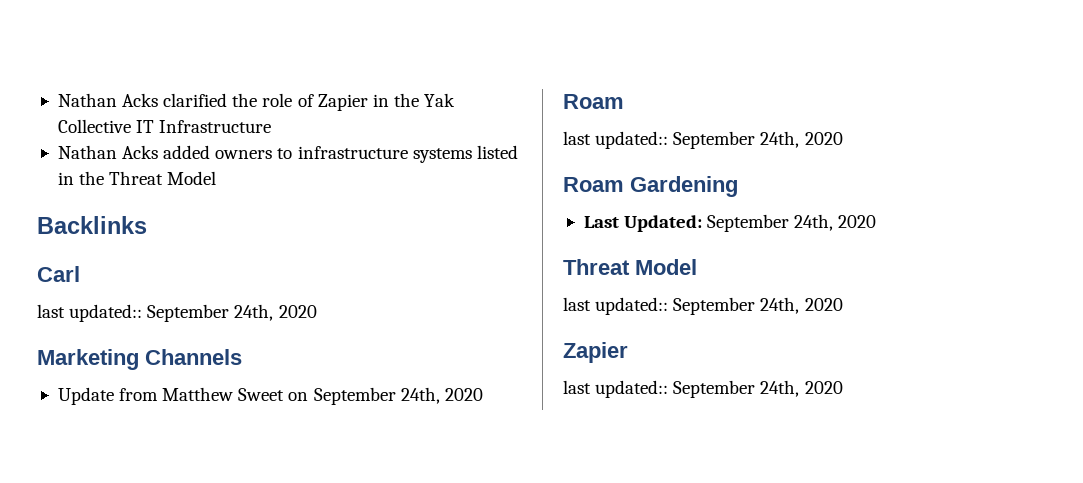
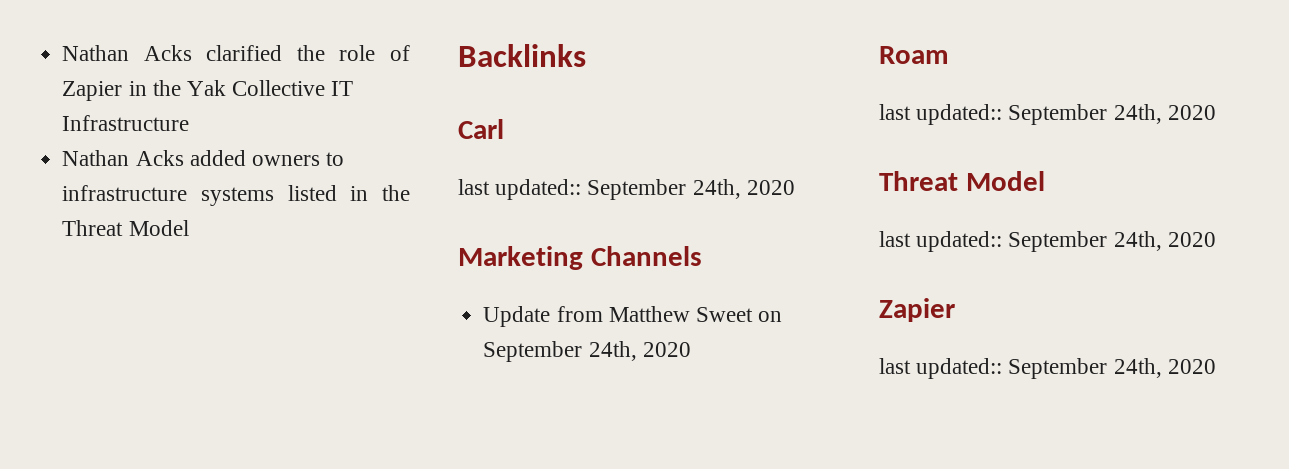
- Roam Gardening
- Last Updated: September 24th, 2020

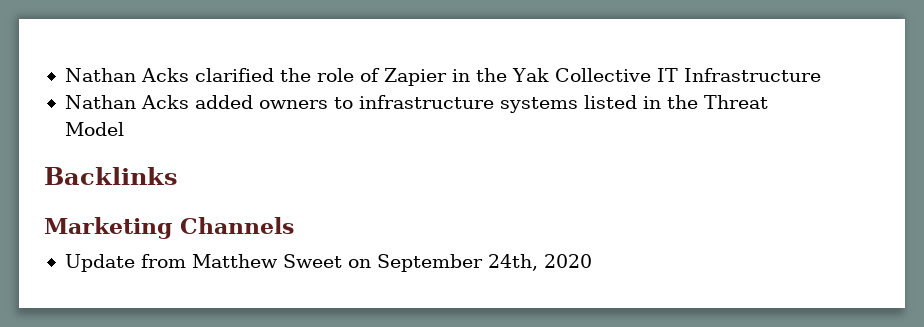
- Carl
- last updated:: September 24th, 2020
- Roam
- last updated:: September 24th, 2020
- Threat Model
- last updated:: September 24th, 2020
- Zapier
- last updated:: September 24th, 2020

